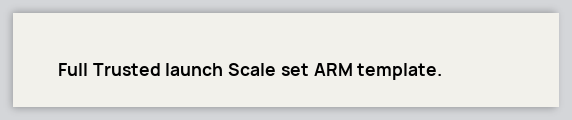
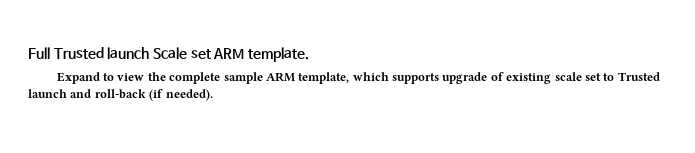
+ Expand to view the complete sample ARM template, which supports upgrade of existing scale set to Trusted launch and roll-back (if needed).

